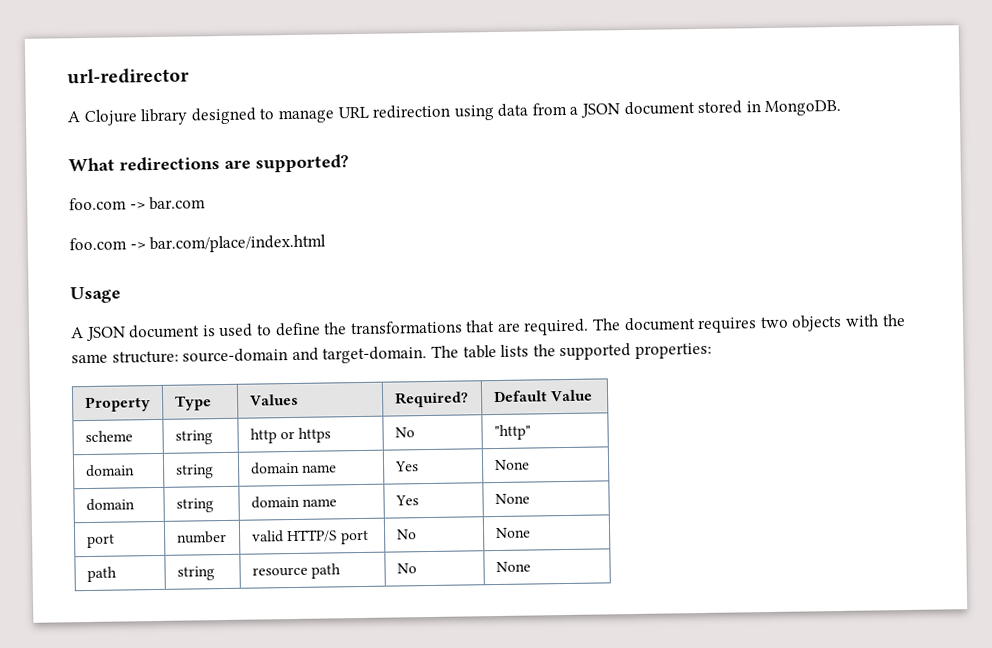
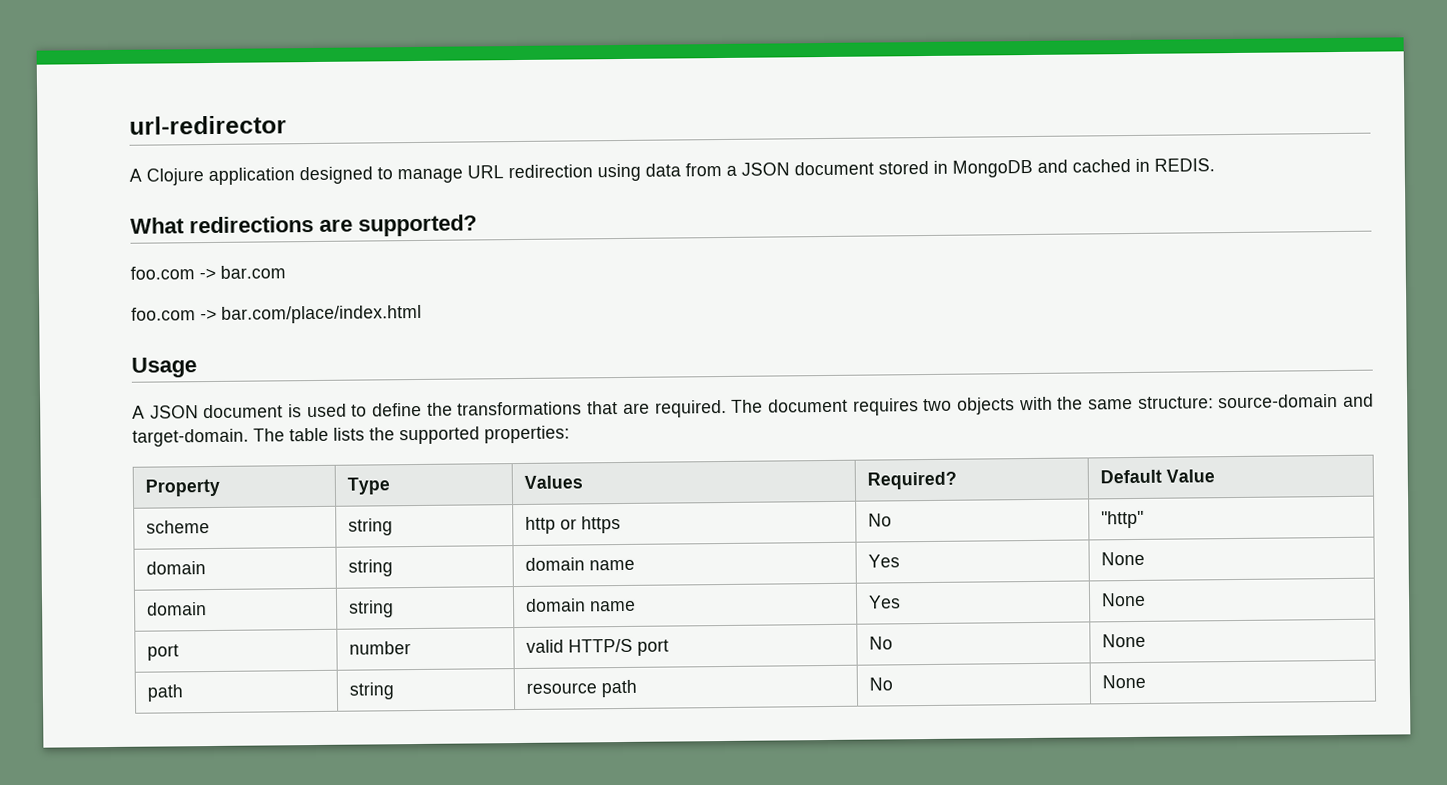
- A Clojure library designed to manage URL redirection using data from a JSON document stored in MongoDB.
+ A Clojure application designed to manage URL redirection using data from a JSON document stored in MongoDB and cached in REDIS.

